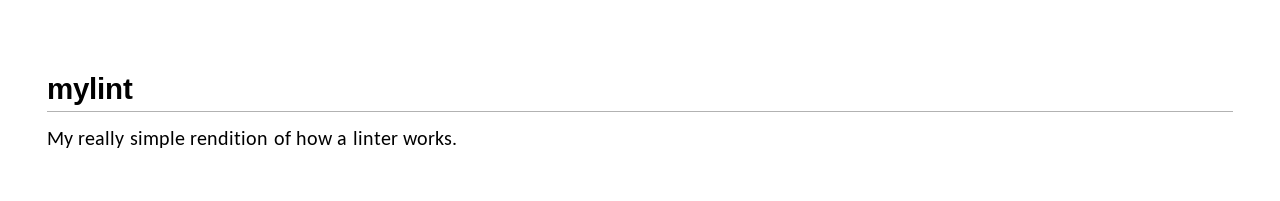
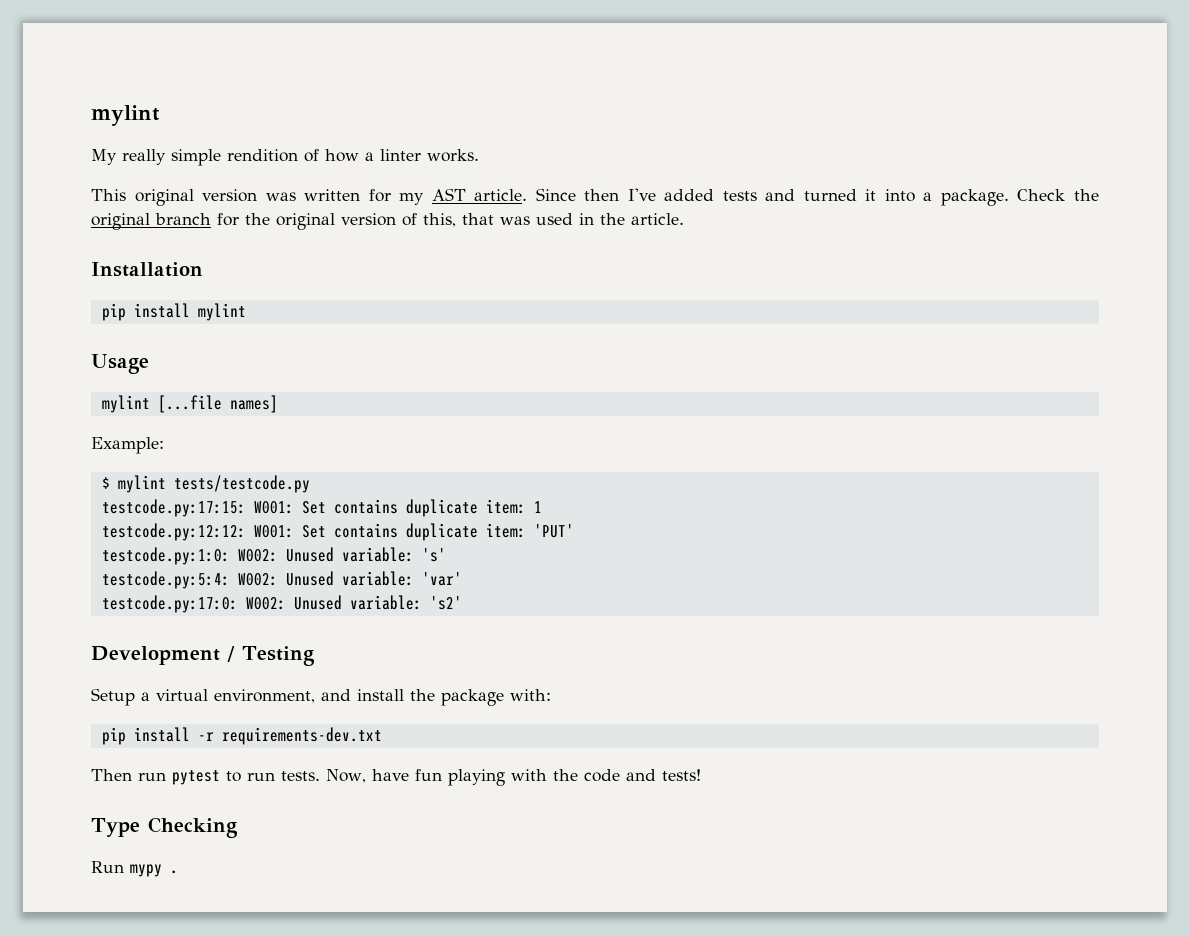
+ This original version was written for my AST article. Since then I've added tests and turned it into a package. Check the original branch for the original version of this, that was used in the article.
+ Installation
+ pip install mylint
+ Usage
+ mylint [...file names]
+ Example:
+ $ mylint tests/testcode.py
+ testcode.py:17:15: W001: Set contains duplicate item: 1
+ testcode.py:12:12: W001: Set contains duplicate item: 'PUT'
+ testcode.py:1:0: W002: Unused variable: 's'
+ testcode.py:5:4: W002: Unused variable: 'var'
+ testcode.py:17:0: W002: Unused variable: 's2'
+ Development / Testing
+ Setup a virtual environment, and install the package with:
+ pip install -r requirements-dev.txt
+ Then run pytest to run tests. Now, have fun playing with the code and tests!
+ Type Checking
+ Run mypy .

